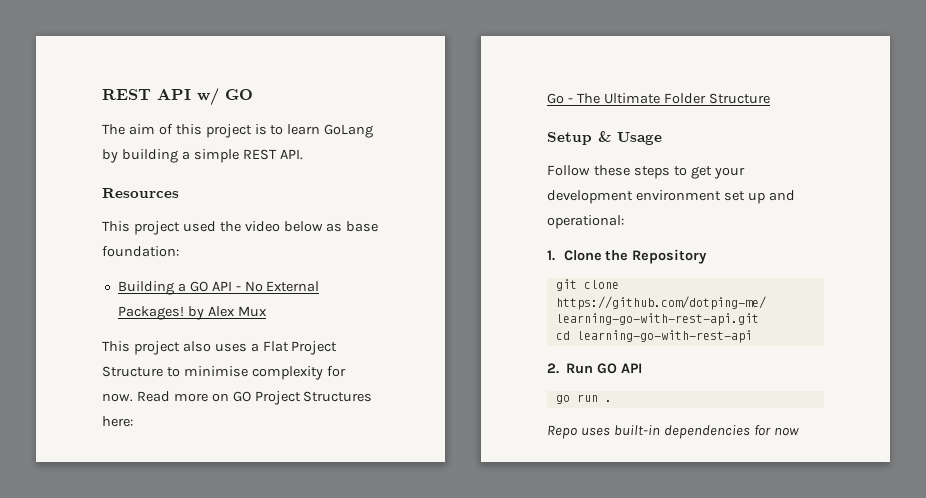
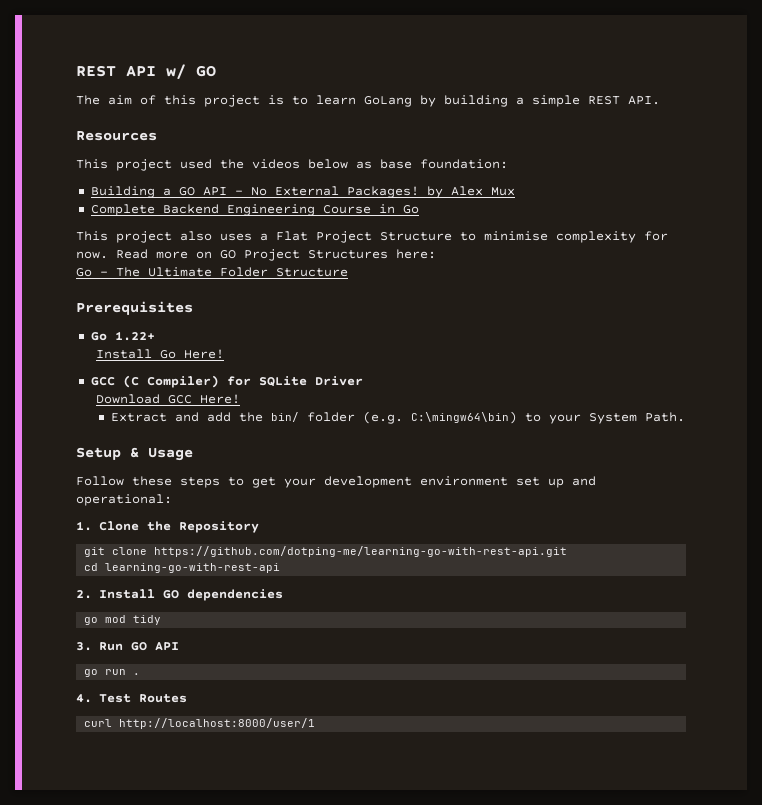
- This project used the video below as base foundation:
+ This project used the videos below as base foundation:
+ Complete Backend Engineering Course in Go
+ Prerequisites
+ Go 1.22+
+ Install Go Here!
+ GCC (C Compiler) for SQLite Driver
+ Download GCC Here!
+ Extract and add the bin/ folder (e.g. C:\mingw64\bin) to your System Path.
- 2. Run GO API
+ 2. Install GO dependencies
+ go mod tidy
+ 3. Run GO API
- Repo uses built-in dependencies for now
+ 4. Test Routes
+ curl http://localhost:8000/user/1

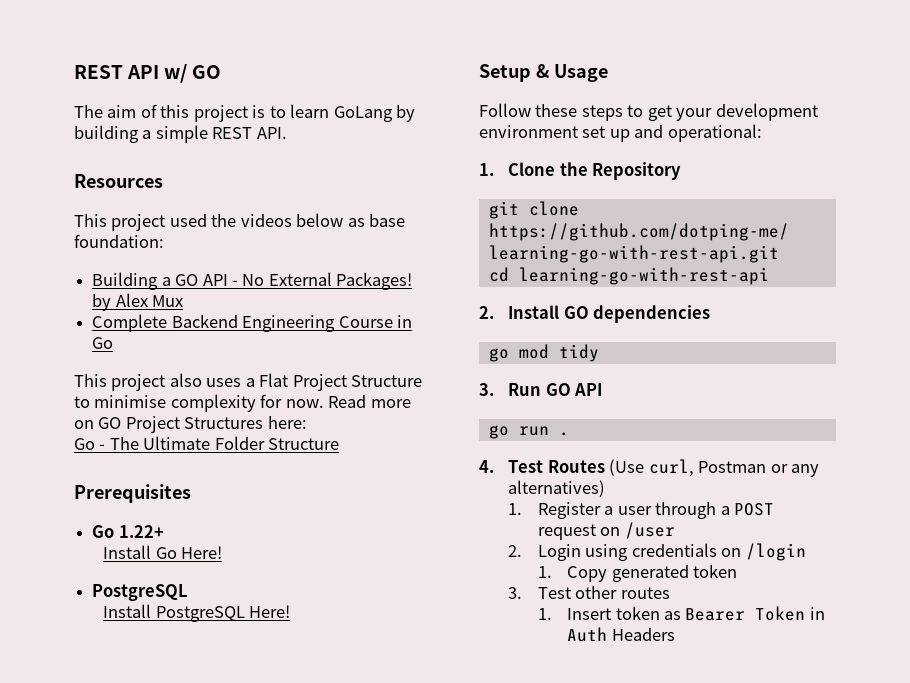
  Install Go Here!
- GCC (C Compiler) for SQLite Driver
- Download GCC Here!
- Extract and add the bin/ folder (e.g. C:\mingw64\bin) to your System Path.
+ PostgreSQL
+ Install PostgreSQL Here!
- 4. Test Routes
- curl http://localhost:8000/user/1
+ 4. Test Routes (Use curl, Postman or any alternatives)
+ 1. Register a user through a POST request on /user
+ 2. Login using credentials on /login
+ 1. Copy generated token
+ 3. Test other routes
+ 1. Insert token as Bearer Token in Auth Headers

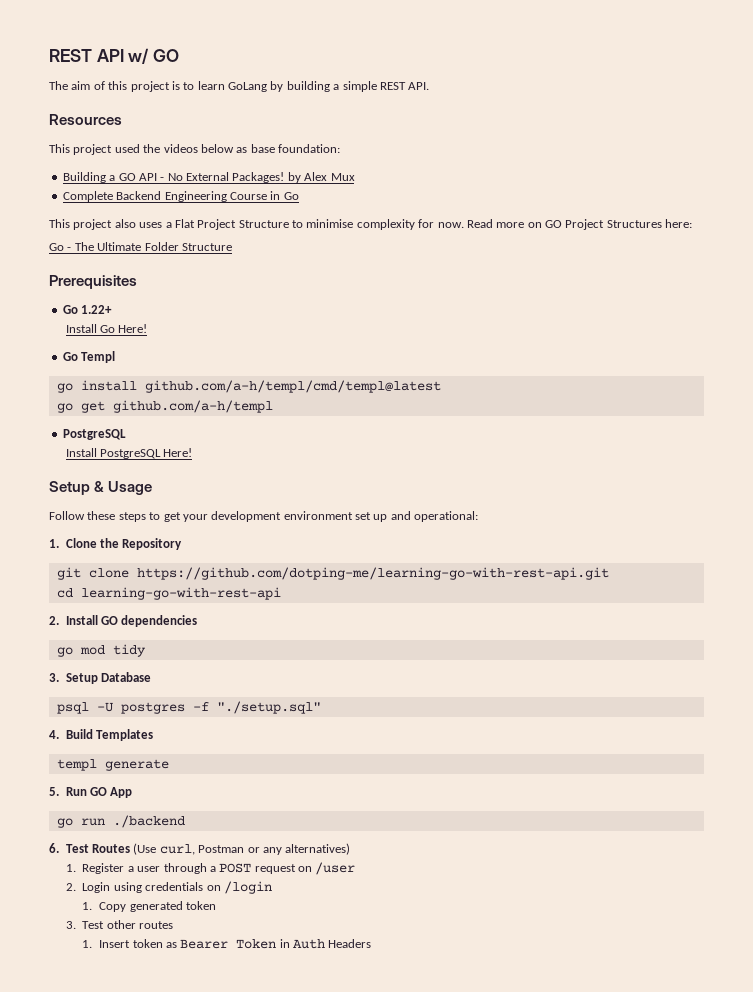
+ Go Templ
+ go install github.com/a-h/templ/cmd/templ@latest
+ go get github.com/a-h/templ
- 3. Run GO API
+ 3. Setup Database
+ psql -U postgres -f "./setup.sql"
+ 4. Build Templates
+ templ generate
+ 5. Run GO App
- go run .
- 4. Test Routes (Use curl, Postman or any alternatives)
+ go run ./backend
+ 6. Test Routes (Use curl, Postman or any alternatives)

